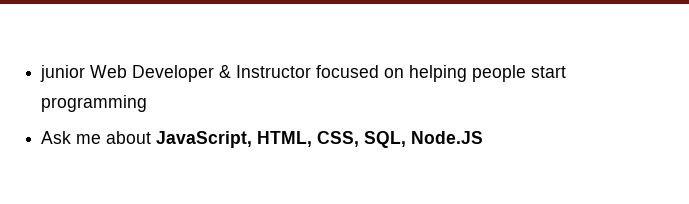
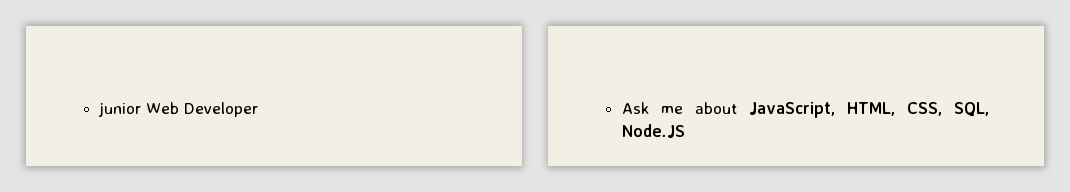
- junior Web Developer & Instructor focused on helping people start programming
+ junior Web Developer

